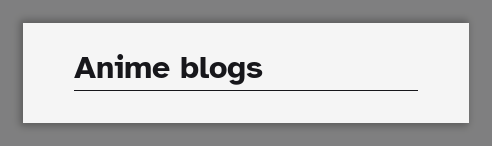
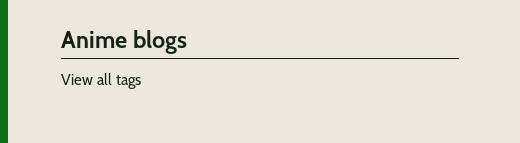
+ View all tags

